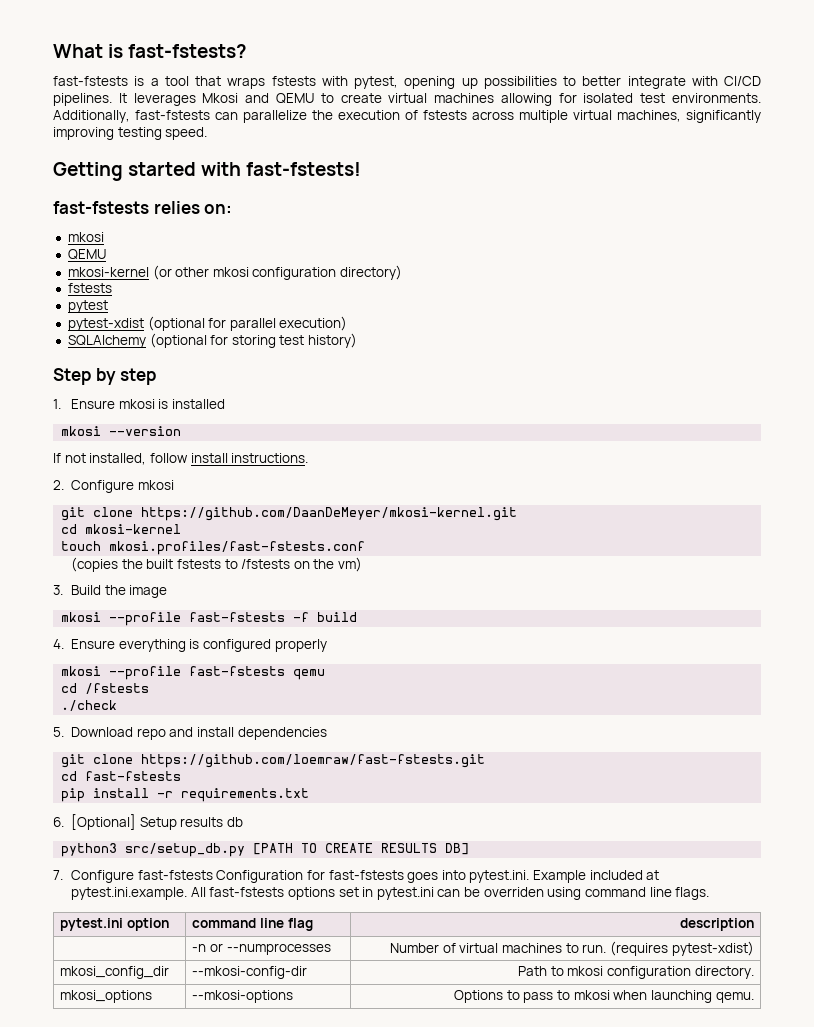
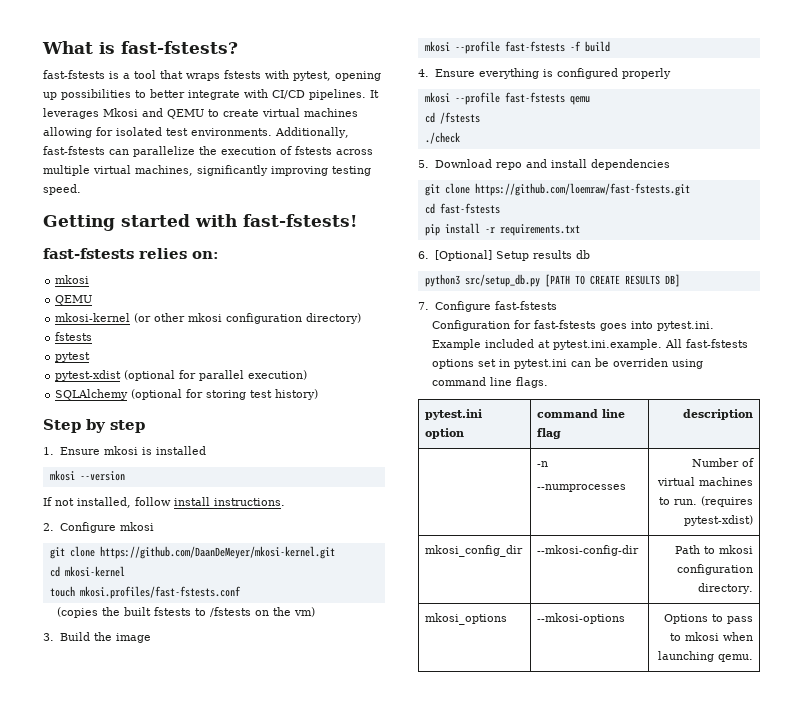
- 7. Configure fast-fstests Configuration for fast-fstests goes into pytest.ini. Example included at pytest.ini.example. All fast-fstests options set in pytest.ini can be overriden using command line flags.
+ 7. Configure fast-fstests
+ Configuration for fast-fstests goes into pytest.ini. Example included at pytest.ini.example. All fast-fstests options set in pytest.ini can be overriden using command line flags.
- | -n or --numprocesses | Number of virtual machines to run. (requires pytest-xdist)
+ | -n
+ --numprocesses | Number of virtual machines to run. (requires pytest-xdist)

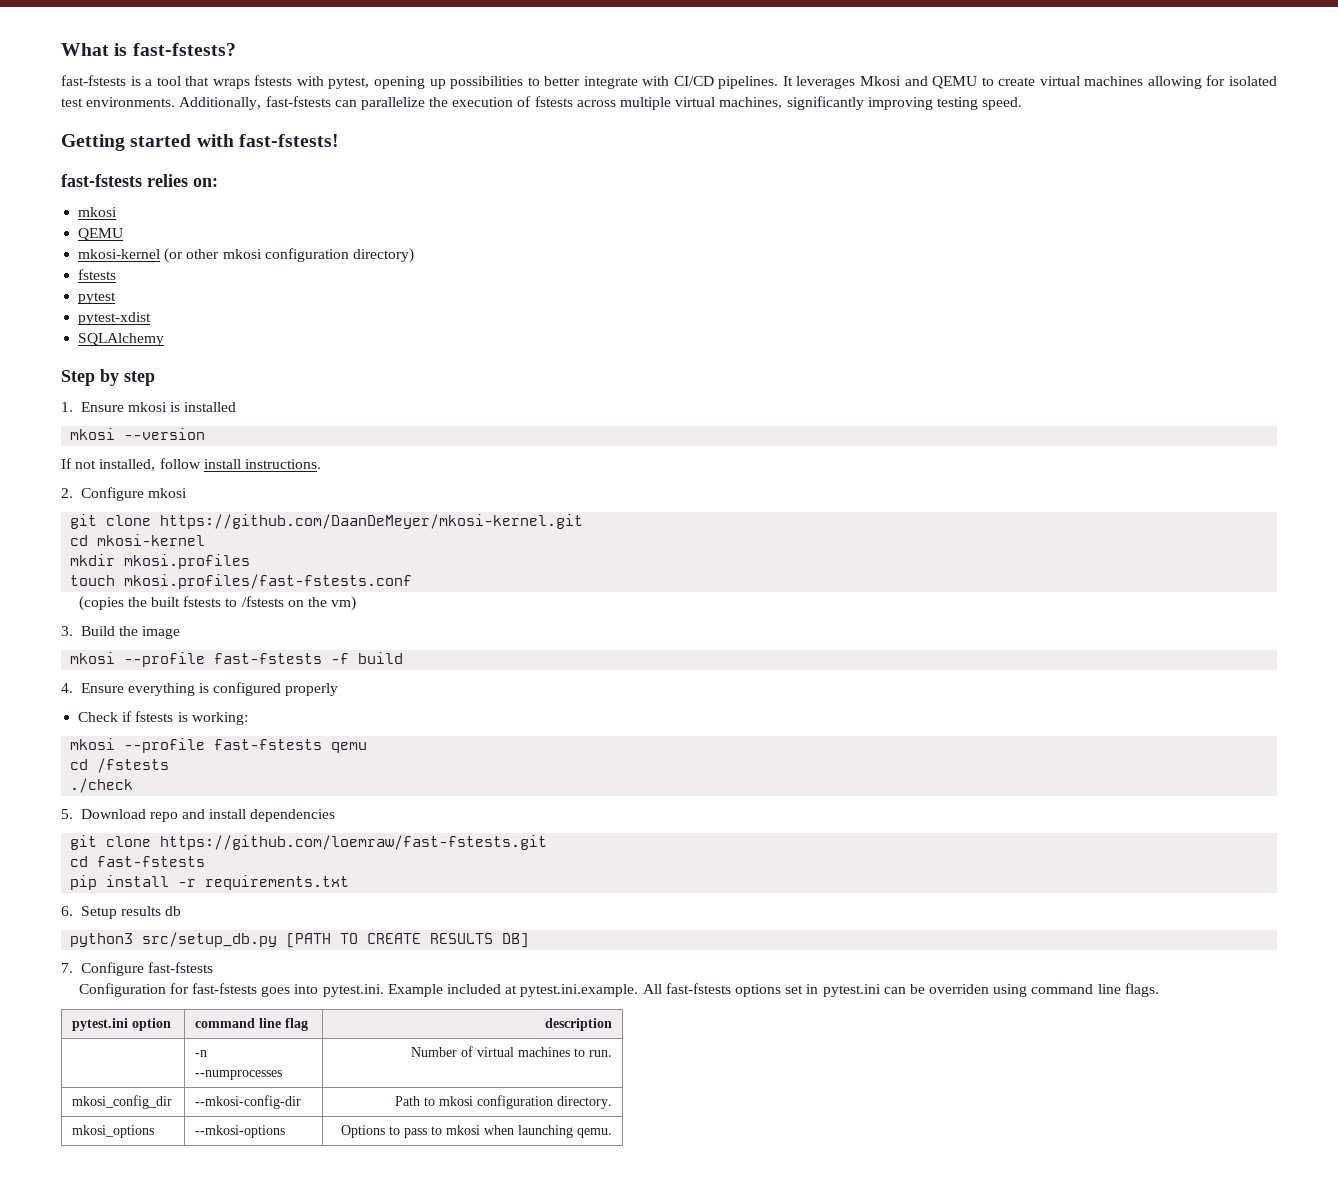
- pytest-xdist (optional for parallel execution)
- SQLAlchemy (optional for storing test history)
+ pytest-xdist
+ SQLAlchemy
+ mkdir mkosi.profiles
+ Check if fstests is working:
- 6. [Optional] Setup results db
+ 6. Setup results db
  | -n
- --numprocesses | Number of virtual machines to run. (requires pytest-xdist)
+ --numprocesses | Number of virtual machines to run.

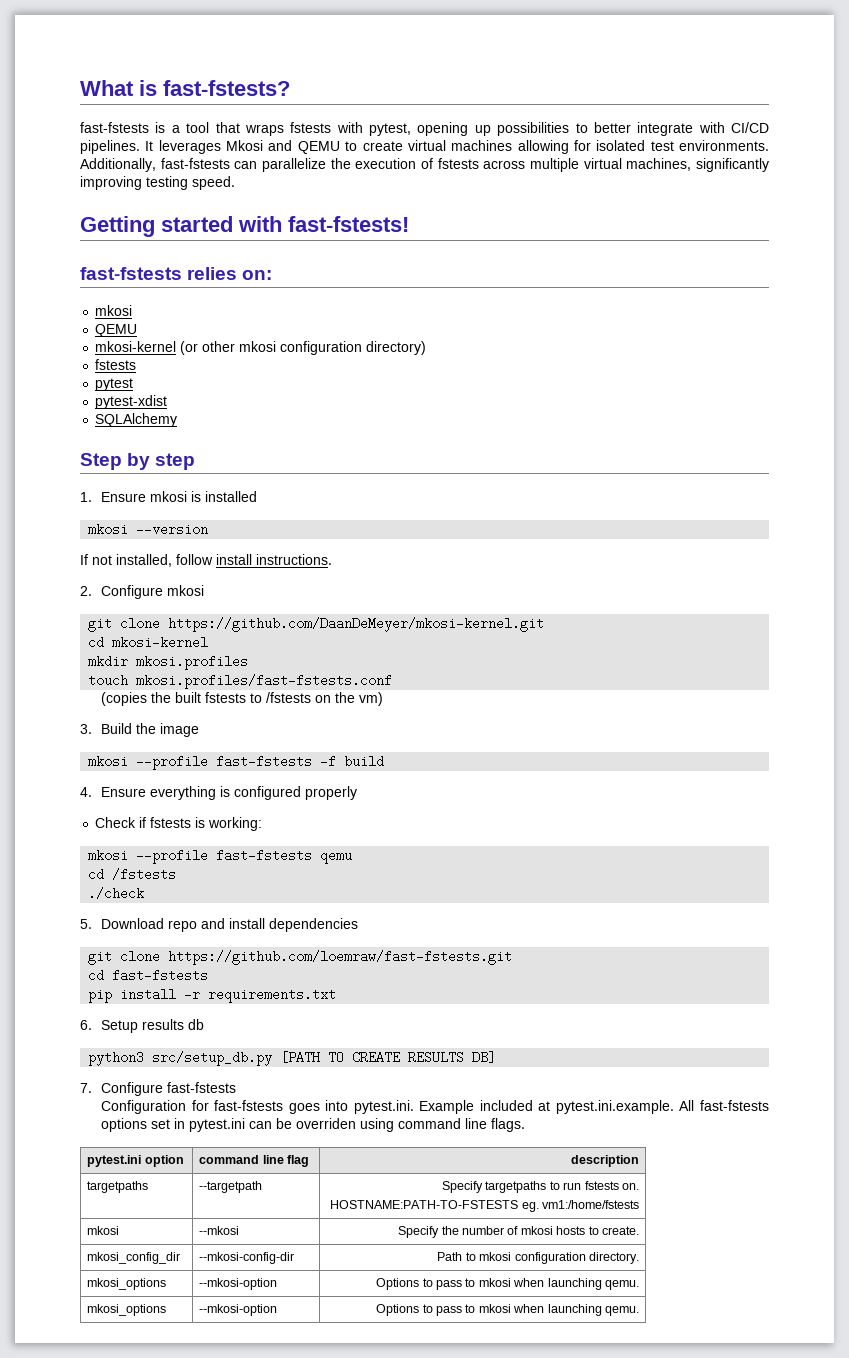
- | -n
- --numprocesses | Number of virtual machines to run.
+ targetpaths | --targetpath | Specify targetpaths to run fstests on.
+ HOSTNAME:PATH-TO-FSTESTS eg. vm1:/home/fstests
+ mkosi | --mkosi | Specify the number of mkosi hosts to create.
  mkosi_config_dir | --mkosi-config-dir | Path to mkosi configuration directory.
- mkosi_options | --mkosi-options | Options to pass to mkosi when launching qemu.
+ mkosi_options | --mkosi-option | Options to pass to mkosi when launching qemu.
+ mkosi_options | --mkosi-option | Options to pass to mkosi when launching qemu.

